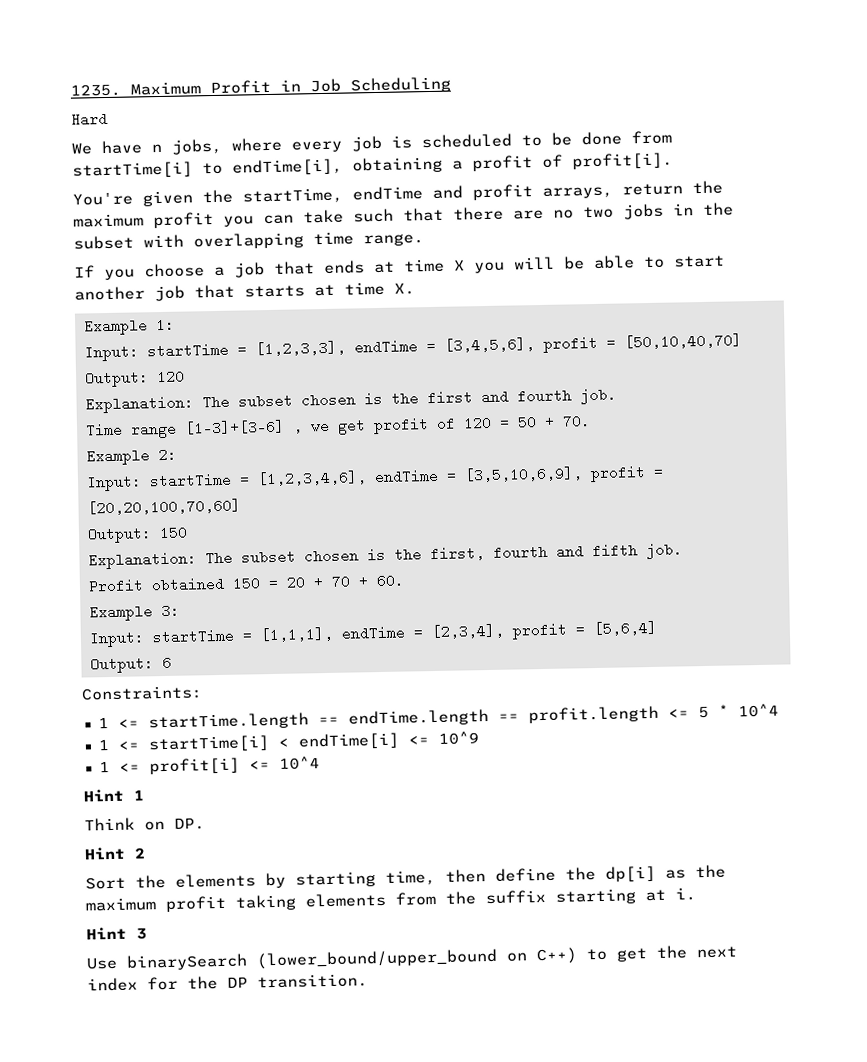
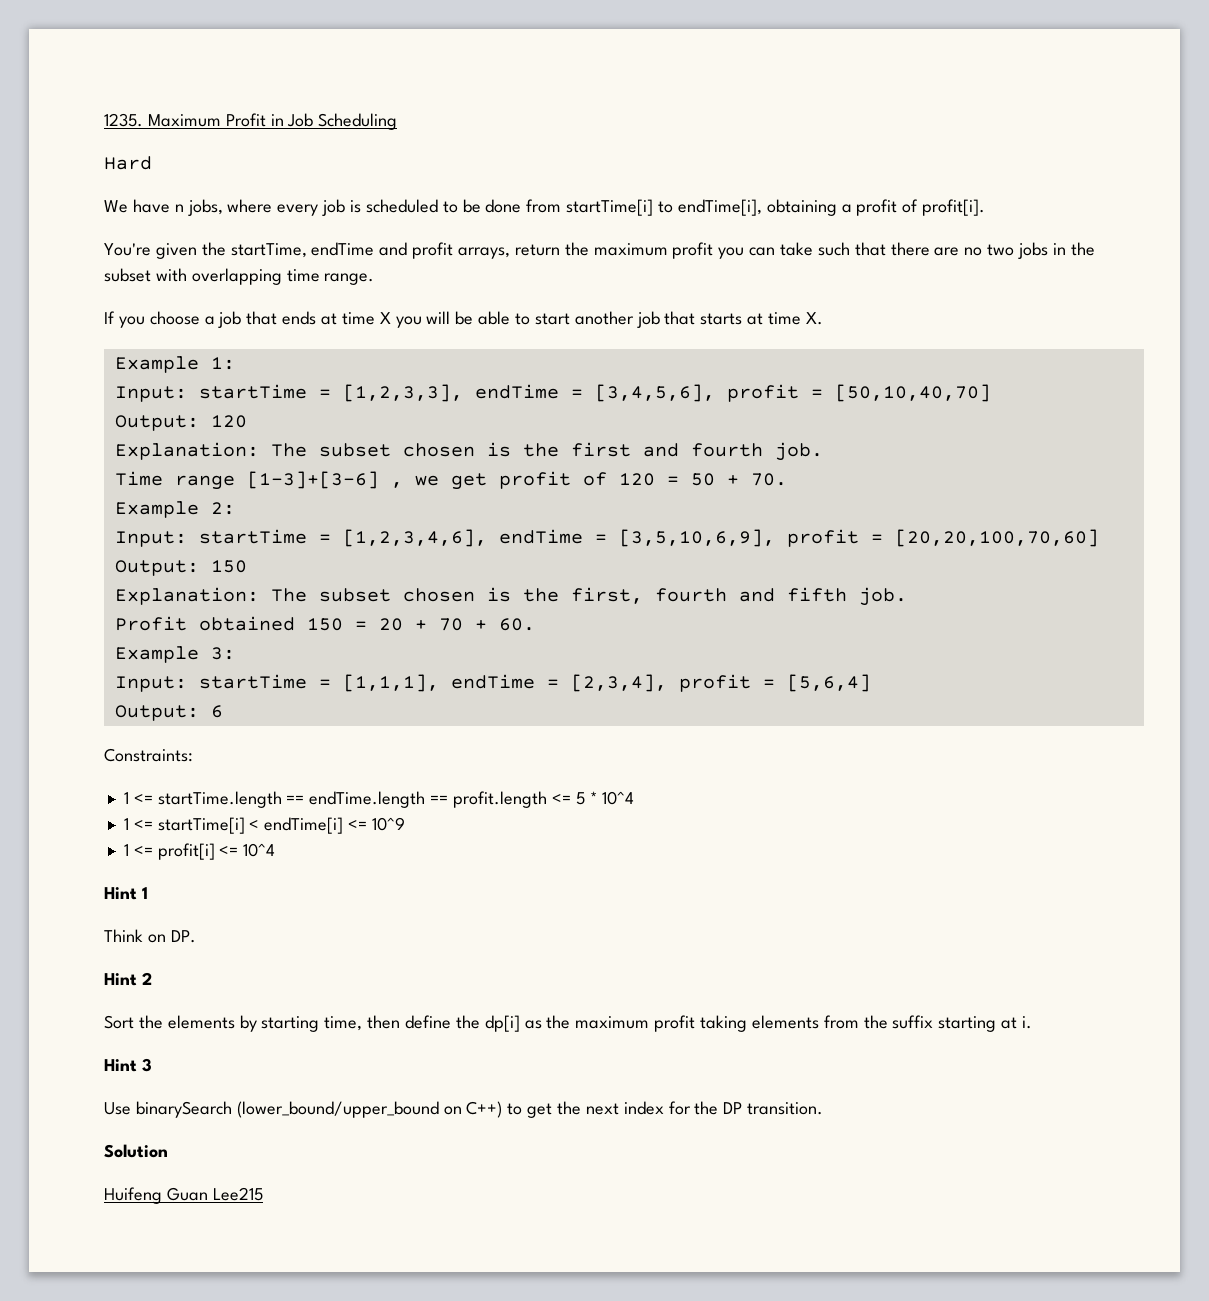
+ Solution
+ Huifeng Guan Lee215

